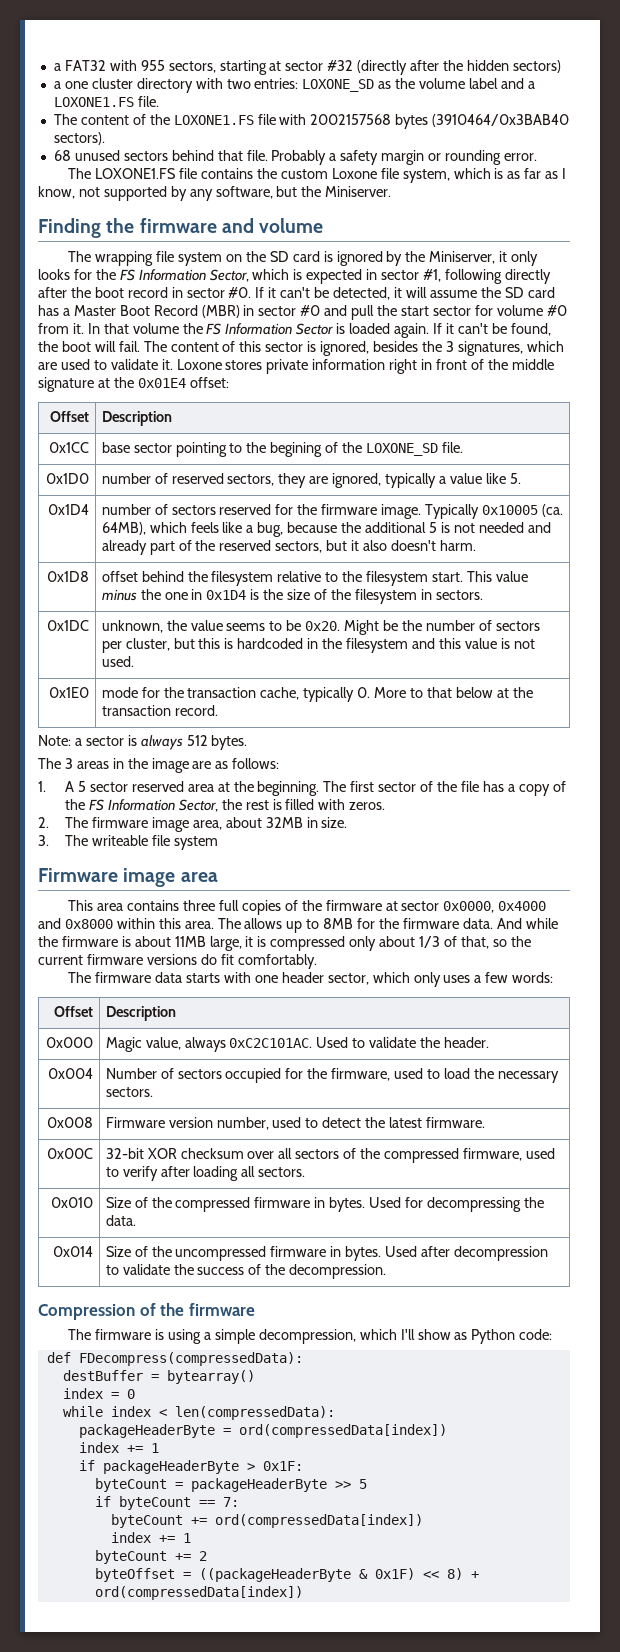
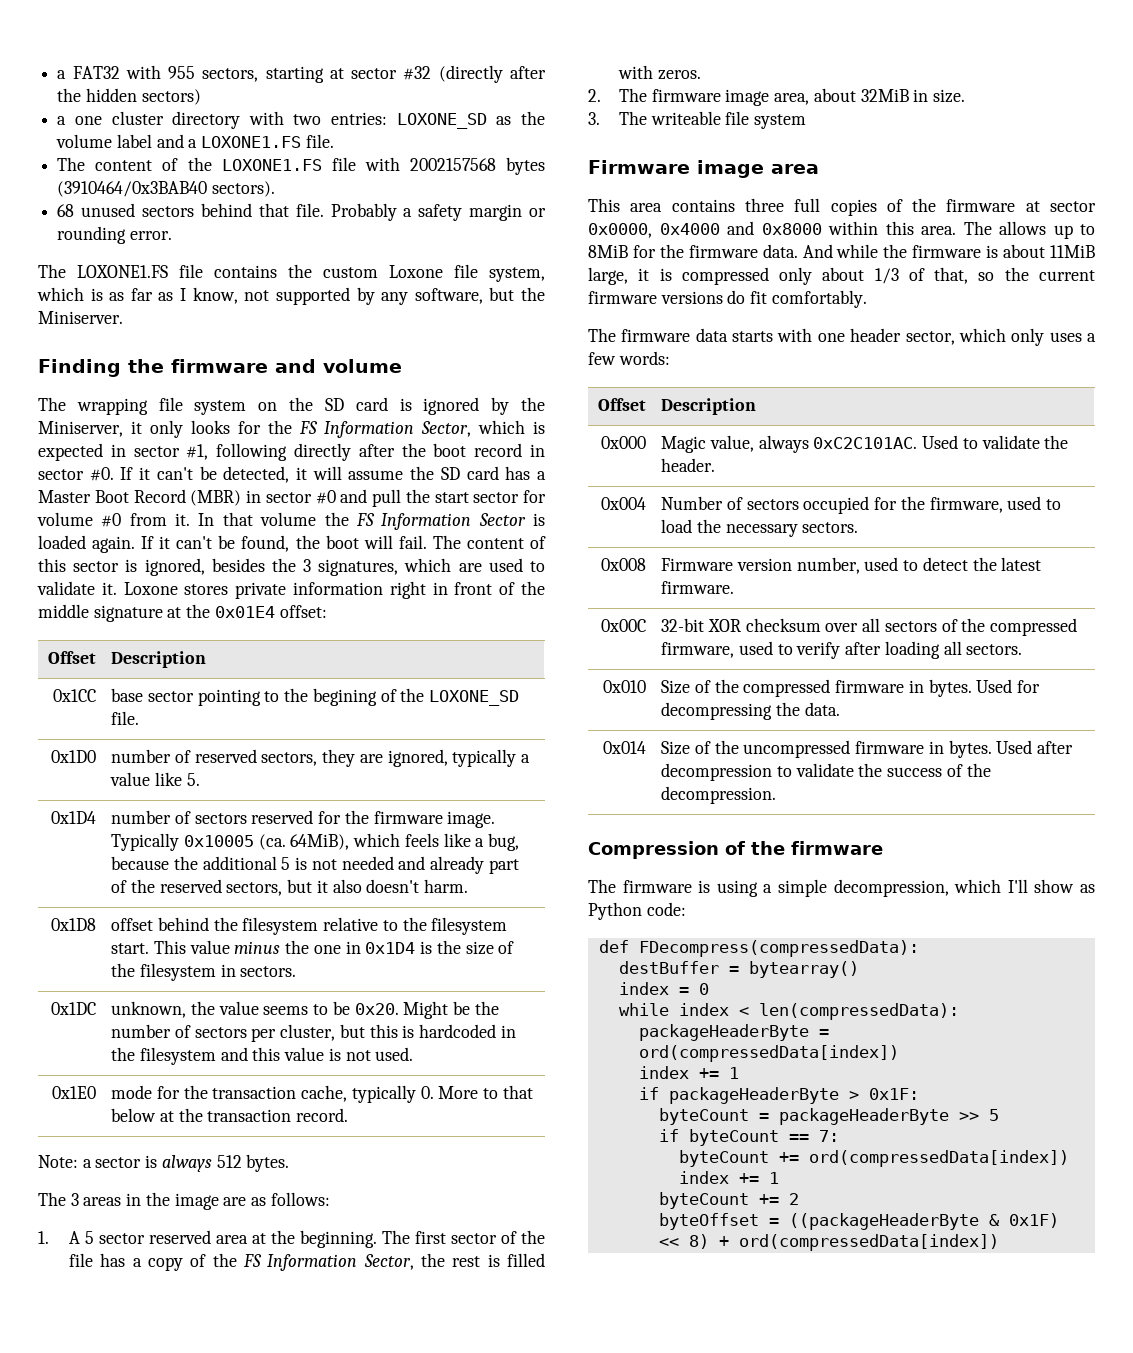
- 0x1D4 | number of sectors reserved for the firmware image. Typically 0x10005 (ca. 64MB), which feels like a bug, because the additional 5 is not needed and already part of the reserved sectors, but it also doesn't harm.
+ 0x1D4 | number of sectors reserved for the firmware image. Typically 0x10005 (ca. 64MiB), which feels like a bug, because the additional 5 is not needed and already part of the reserved sectors, but it also doesn't harm.
- 2. The firmware image area, about 32MB in size.
+ 2. The firmware image area, about 32MiB in size.
- The allows up to 8MB for the firmware data.
+ The allows up to 8MiB for the firmware data.
- And while the firmware is about 11MB large, it is compressed only about 1/3 of that, so the current firmware versions do fit comfortably.
+ And while the firmware is about 11MiB large, it is compressed only about 1/3 of that, so the current firmware versions do fit comfortably.

